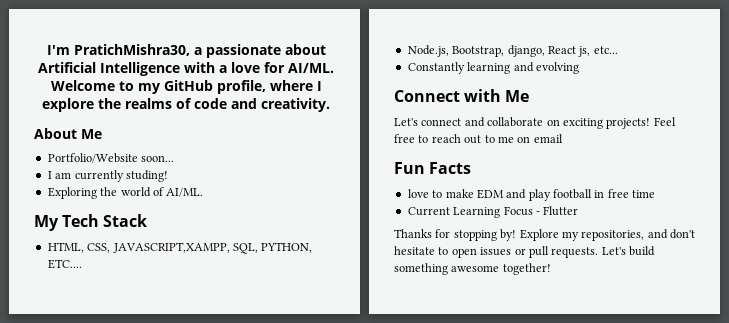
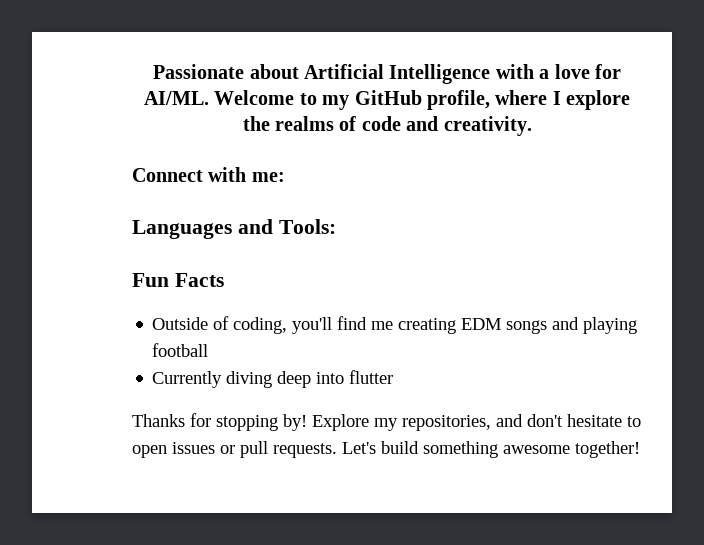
- I'm PratichMishra30, a passionate about Artificial Intelligence with a love for AI/ML.
+ Passionate about Artificial Intelligence with a love for AI/ML.
- About Me
- Portfolio/Website soon...
- I am currently studing!
- Exploring the world of AI/ML.
- My Tech Stack
- HTML, CSS, JAVASCRIPT,XAMPP, SQL, PYTHON, ETC....
- Node.js, Bootstrap, django, React js, etc...
- Constantly learning and evolving
- Connect with Me
- Let's connect and collaborate on exciting projects! Feel free to reach out to me on email
+ Connect with me:
+ Languages and Tools:
  Fun Facts
- love to make EDM and play football in free time
- Current Learning Focus - Flutter
+ Outside of coding, you'll find me creating EDM songs and playing football
+ Currently diving deep into flutter

